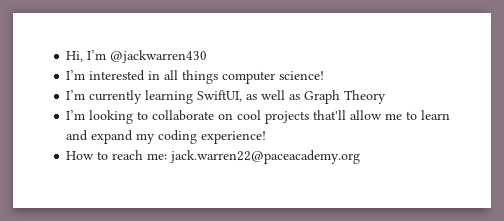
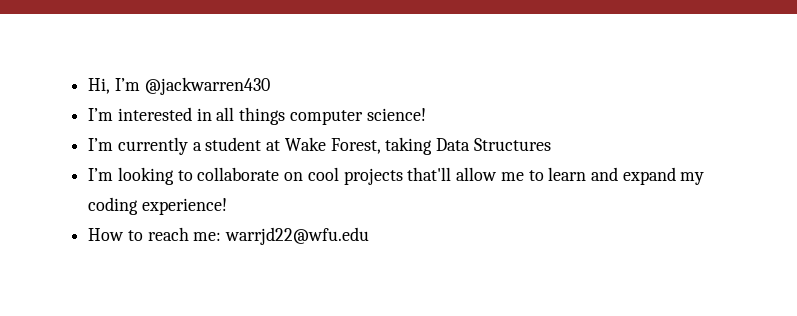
- I’m currently learning SwiftUI, as well as Graph Theory
+ I’m currently a student at Wake Forest, taking Data Structures
- How to reach me: jack.warren22@paceacademy.org
+ How to reach me: warrjd22@wfu.edu

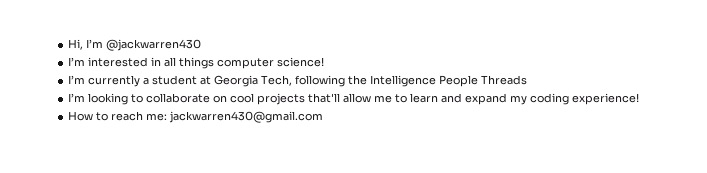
- I’m currently a student at Wake Forest, taking Data Structures
+ I’m currently a student at Georgia Tech, following the Intelligence People Threads
- How to reach me: warrjd22@wfu.edu
+ How to reach me: jackwarren430@gmail.com

